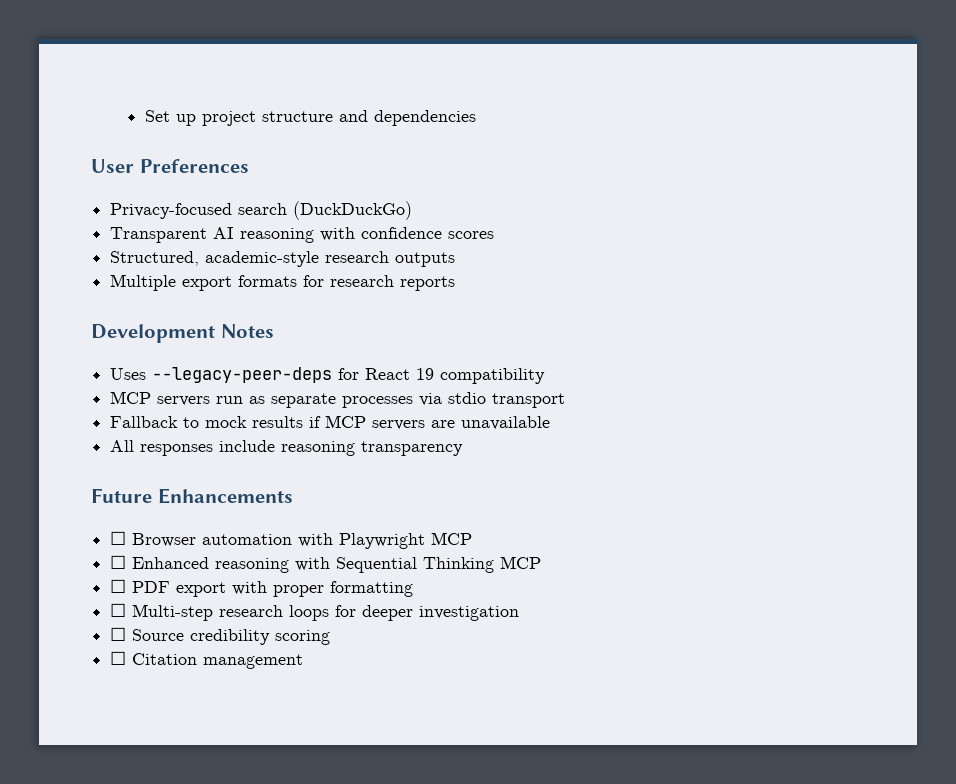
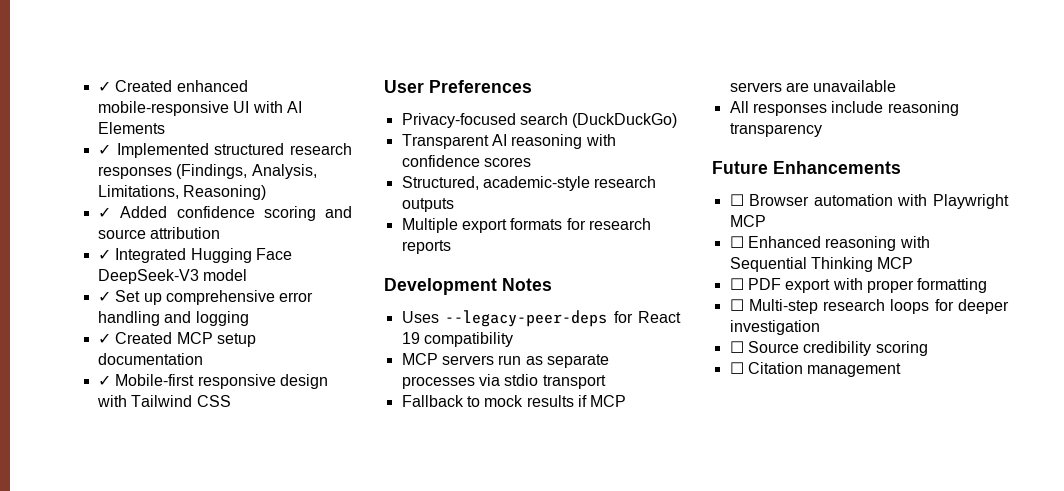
- Set up project structure and dependencies
+ ✓ Created enhanced mobile-responsive UI with AI Elements
+ ✓ Implemented structured research responses (Findings, Analysis, Limitations, Reasoning)
+ ✓ Added confidence scoring and source attribution
+ ✓ Integrated Hugging Face DeepSeek-V3 model
+ ✓ Set up comprehensive error handling and logging
+ ✓ Created MCP setup documentation
+ ✓ Mobile-first responsive design with Tailwind CSS

